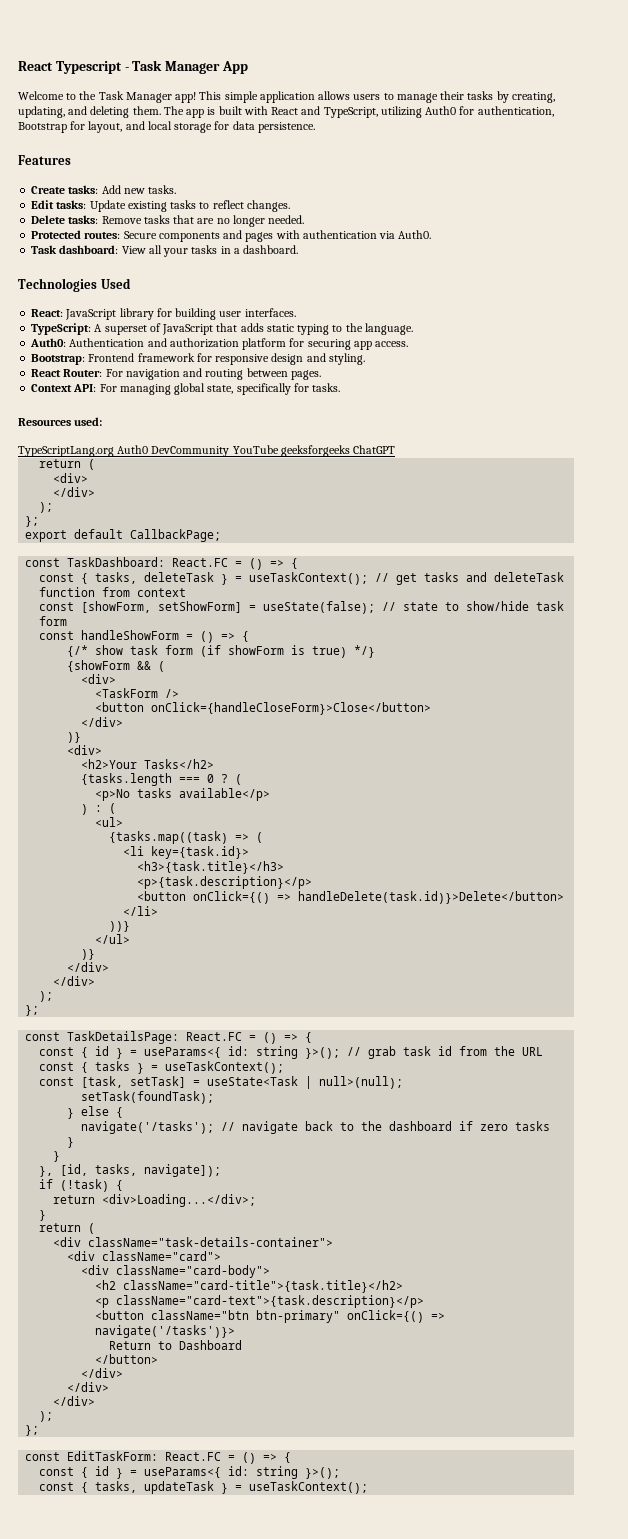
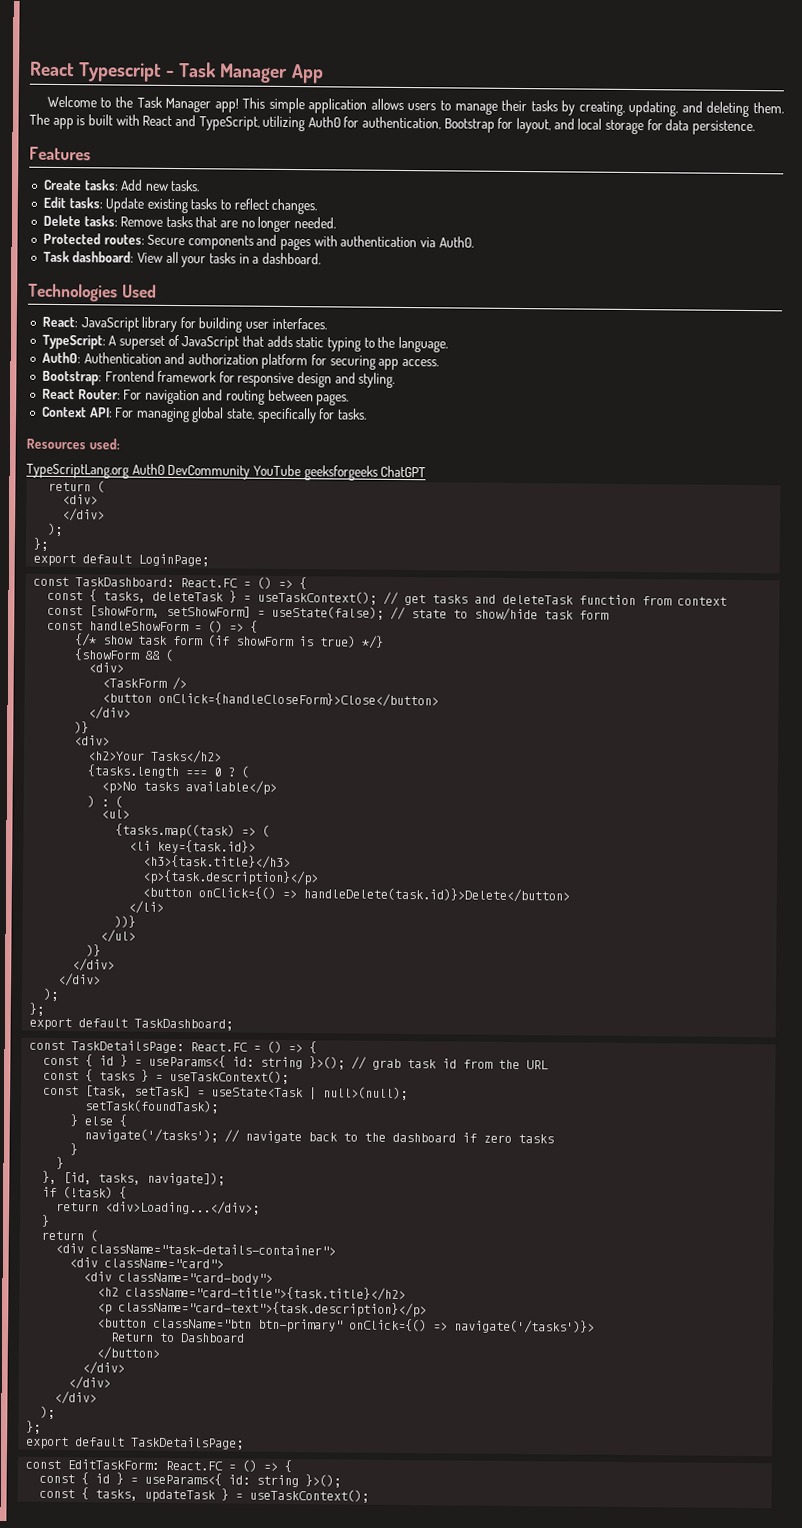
- export default CallbackPage;
+ export default LoginPage;
+ export default TaskDashboard;
+ export default TaskDetailsPage;

